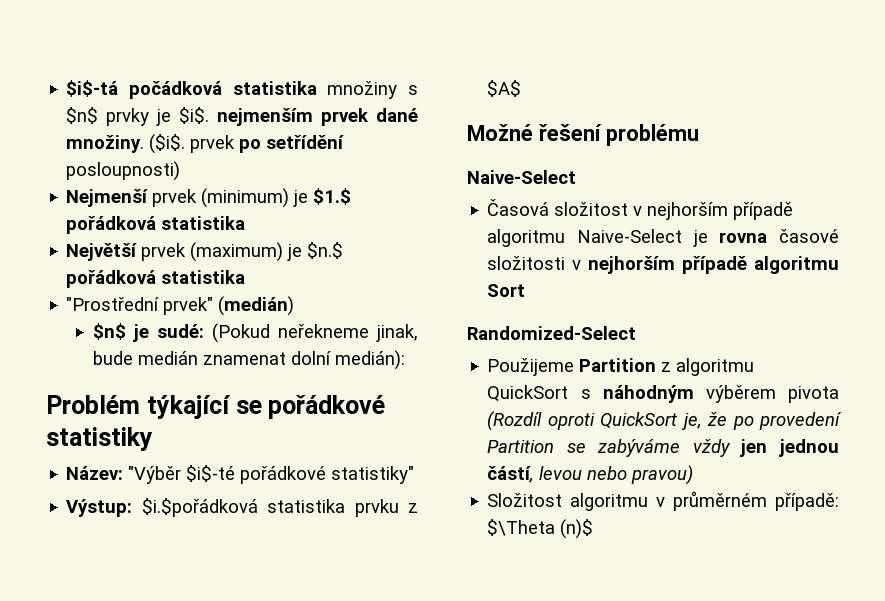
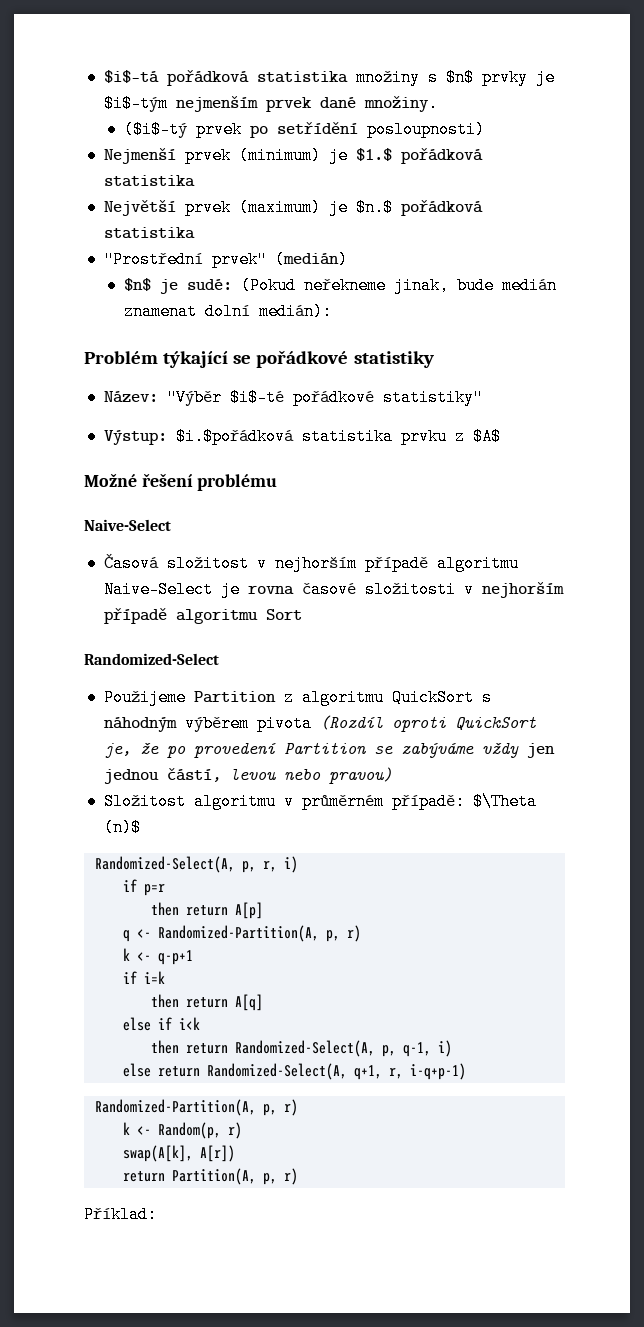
- $i$-tá počádková statistika množiny s $n$ prvky je $i$. nejmenším prvek dané množiny. ($i$. prvek po setřídění posloupnosti)
+ $i$-tá pořádková statistika množiny s $n$ prvky je $i$-tým nejmenším prvek dané množiny.
+ ($i$-tý prvek po setřídění posloupnosti)
+ Randomized-Select(A, p, r, i)
+ if p=r
+ then return A[p]
+ q <- Randomized-Partition(A, p, r)
+ k <- q-p+1
+ if i=k
+ then return A[q]
+ else if i<k
+ then return Randomized-Select(A, p, q-1, i)
+ else return Randomized-Select(A, q+1, r, i-q+p-1)
+ Randomized-Partition(A, p, r)
+ k <- Random(p, r)
+ swap(A[k], A[r])
+ return Partition(A, p, r)
+ Příklad:

